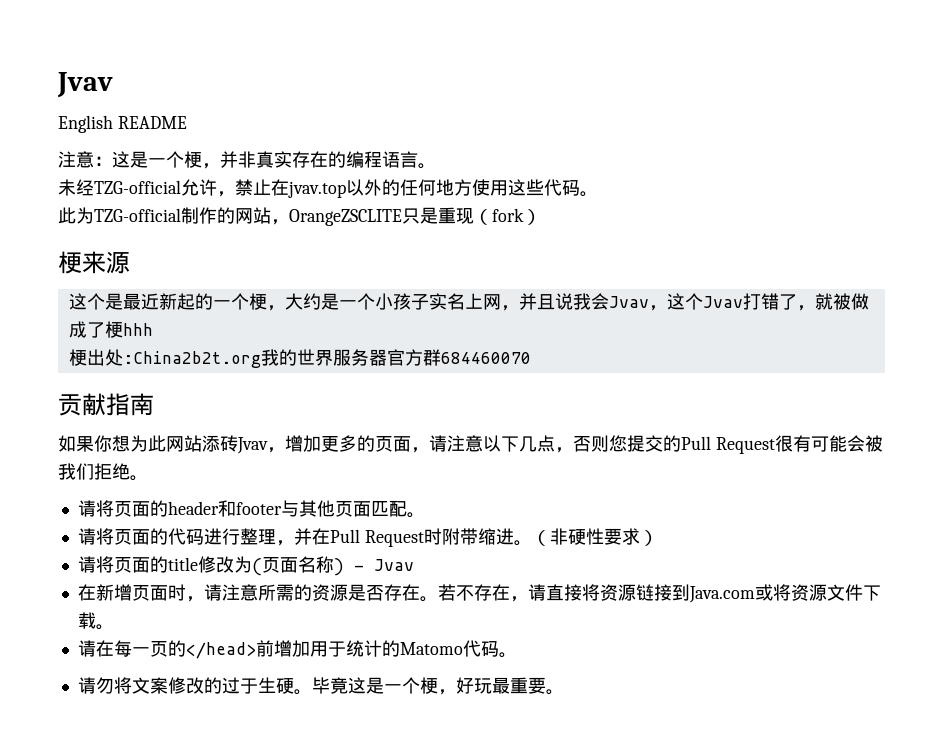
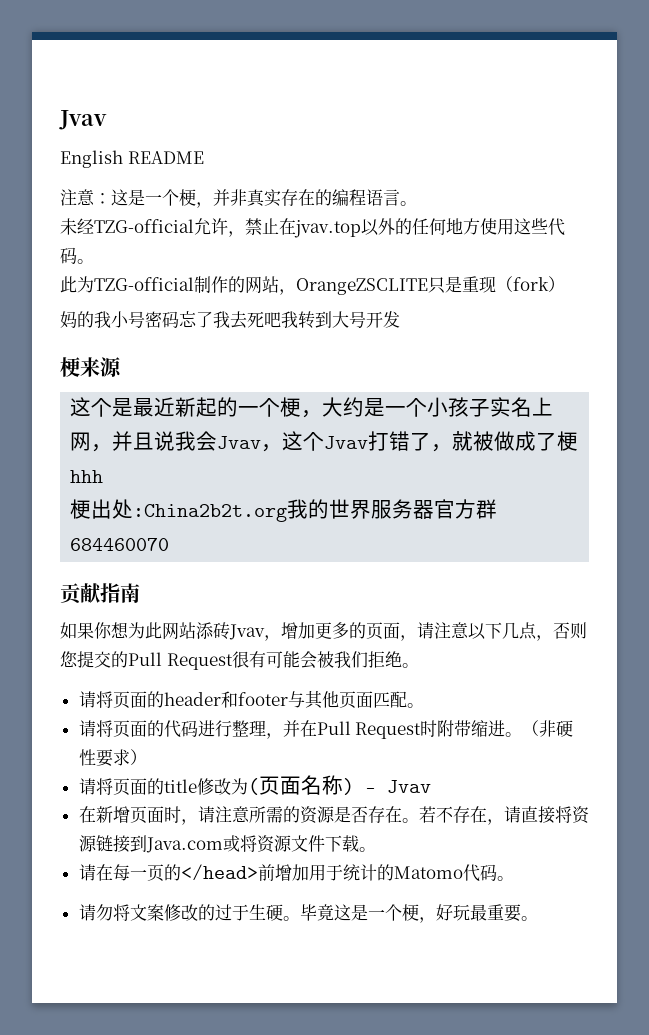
+ 妈的我小号密码忘了我去死吧我转到大号开发

